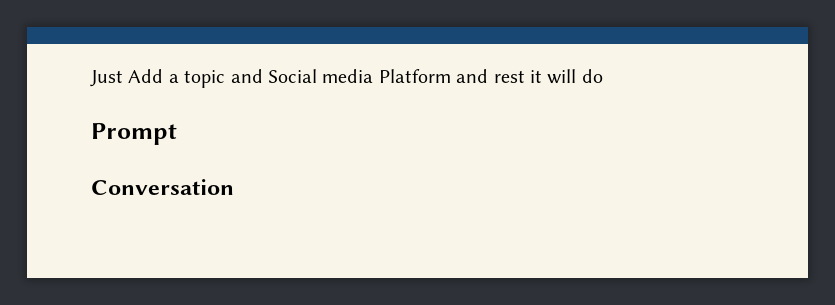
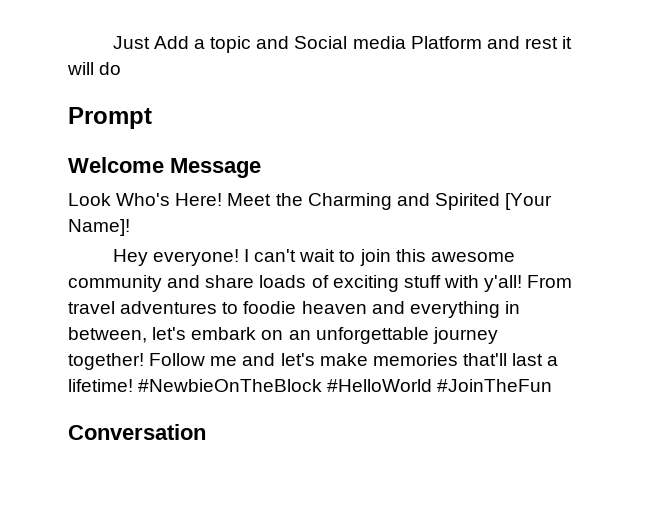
+ Welcome Message
+ Look Who's Here! Meet the Charming and Spirited [Your Name]!
+ Hey everyone! I can't wait to join this awesome community and share loads of exciting stuff with y'all! From travel adventures to foodie heaven and everything in between, let's embark on an unforgettable journey together! Follow me and let's make memories that'll last a lifetime! #NewbieOnTheBlock #HelloWorld #JoinTheFun

